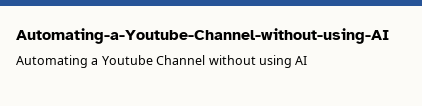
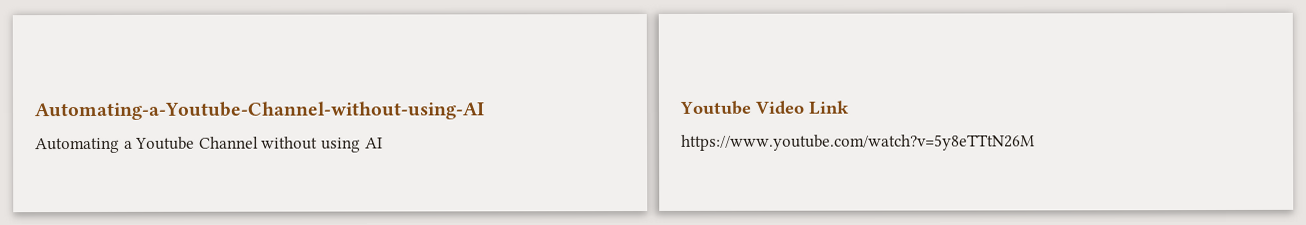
+ Youtube Video Link
+ https://www.youtube.com/watch?v=5y8eTTtN26M

